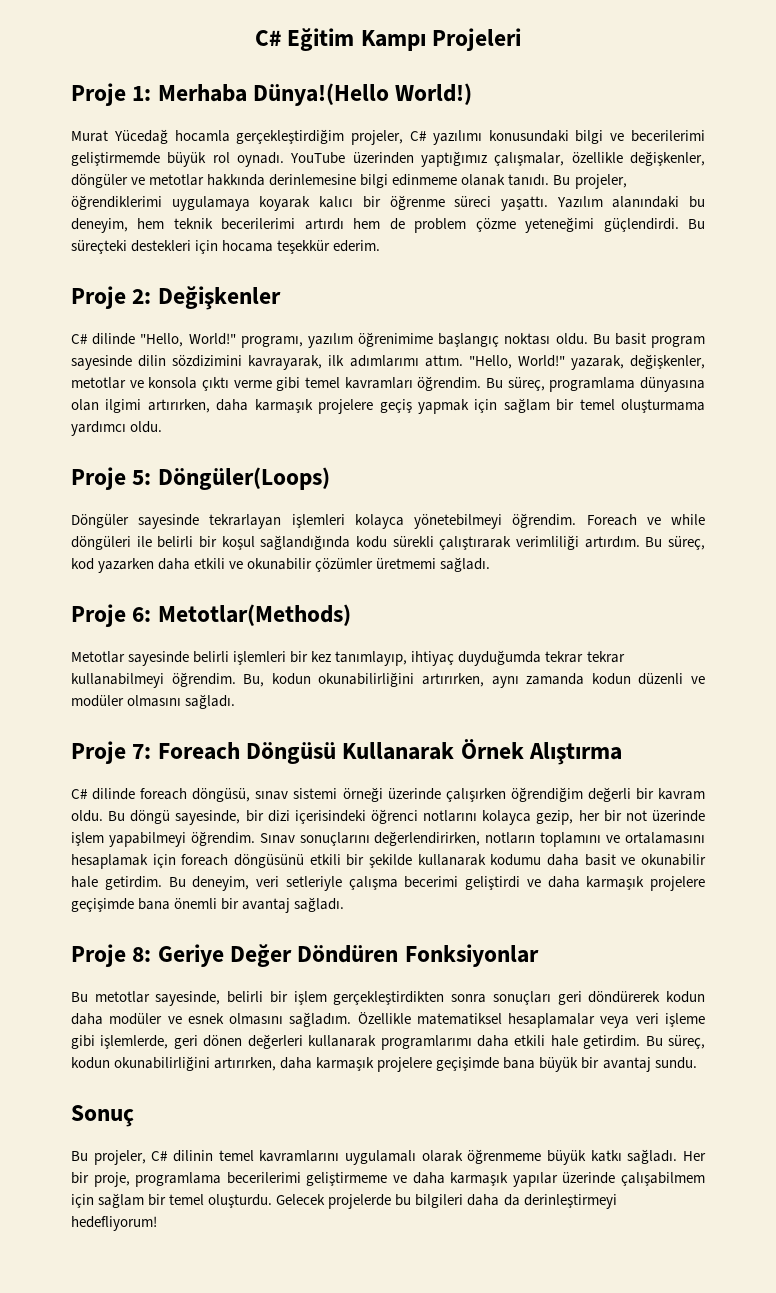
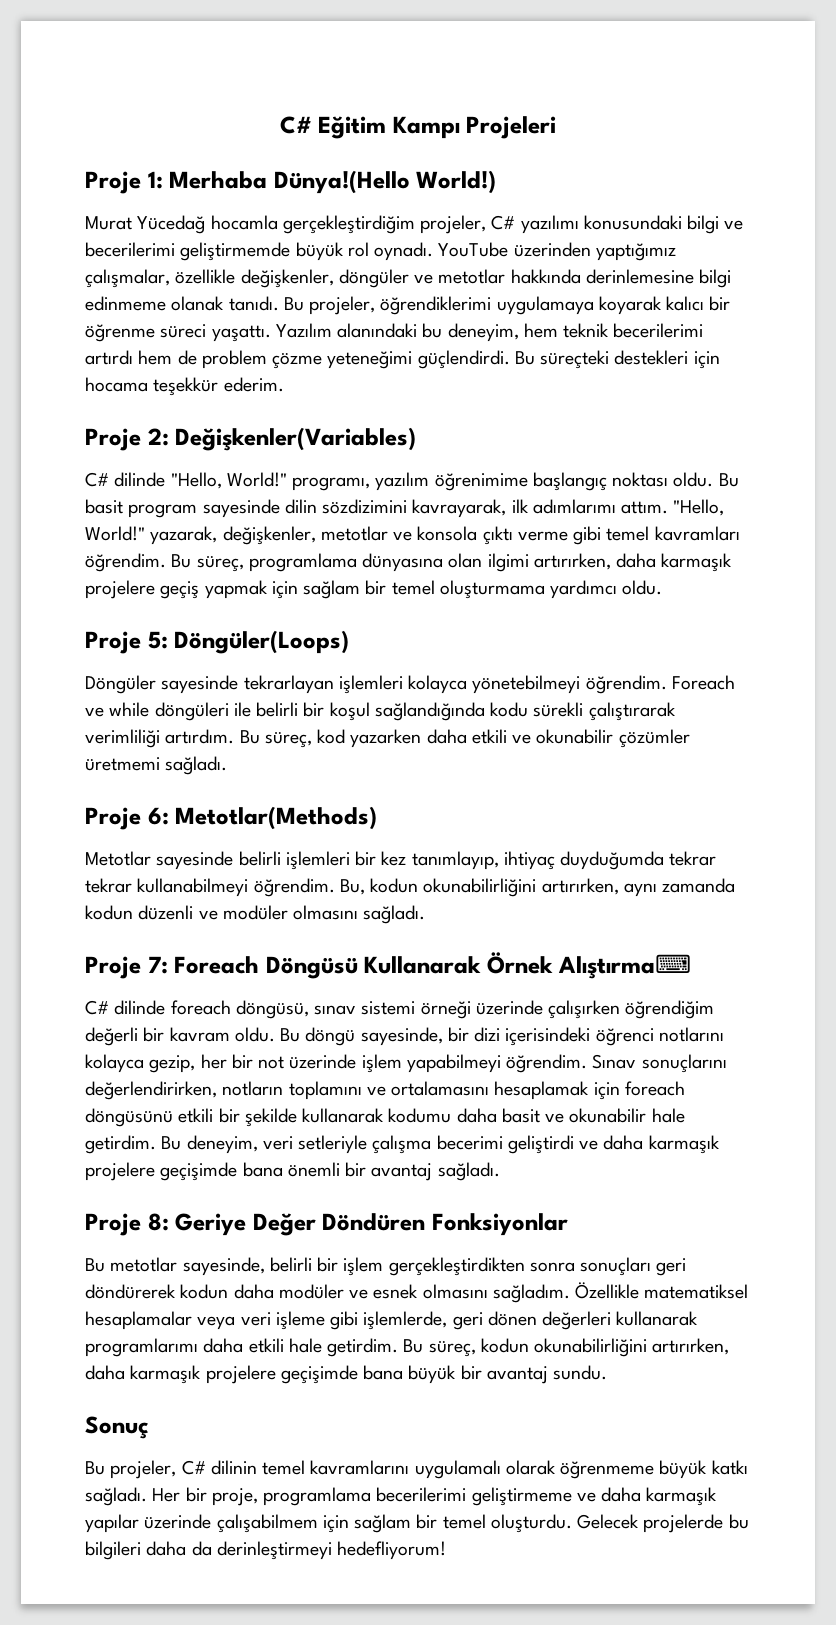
- Proje 2: Değişkenler
+ Proje 2: Değişkenler(Variables)
- Proje 7: Foreach Döngüsü Kullanarak Örnek Alıştırma
+ Proje 7: Foreach Döngüsü Kullanarak Örnek Alıştırma⌨

